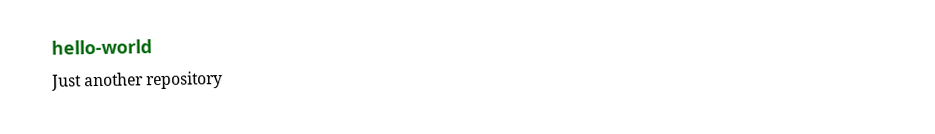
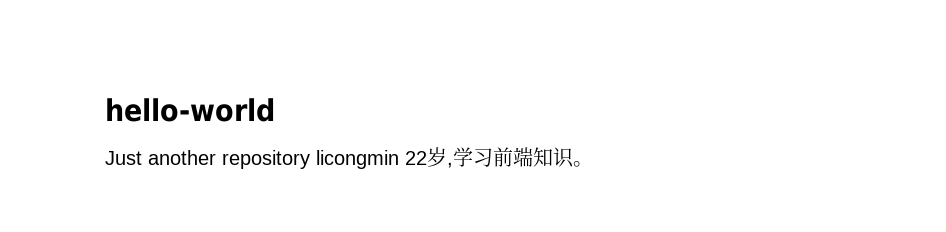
- Just another repository
+ Just another repository licongmin 22岁,学习前端知识。

